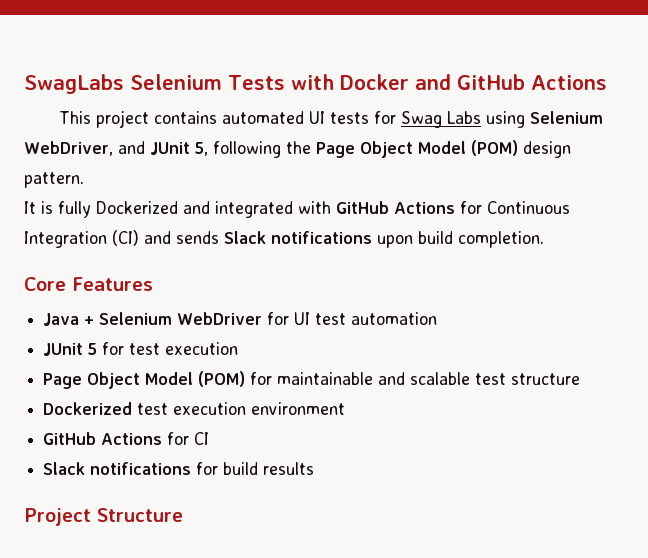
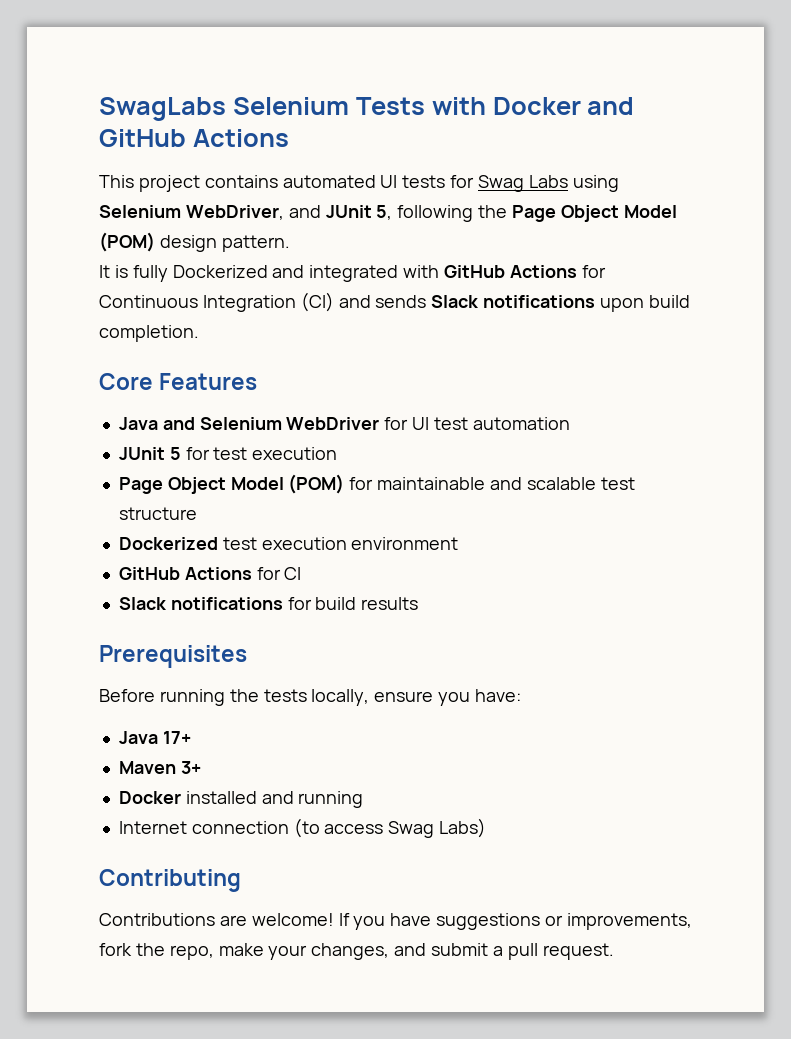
- Java + Selenium WebDriver for UI test automation
+ Java and Selenium WebDriver for UI test automation
- Project Structure
+ Prerequisites
+ Before running the tests locally, ensure you have:
+ Java 17+
+ Maven 3+
+ Docker installed and running
+ Internet connection (to access Swag Labs)
+ Contributing
+ Contributions are welcome! If you have suggestions or improvements, fork the repo, make your changes, and submit a pull request.

